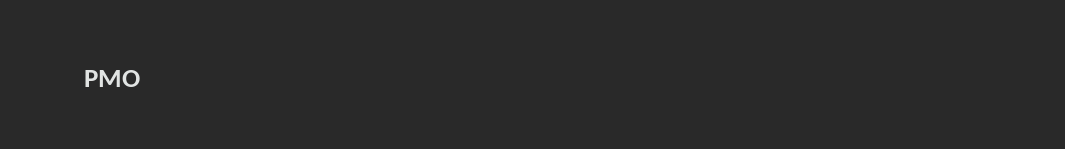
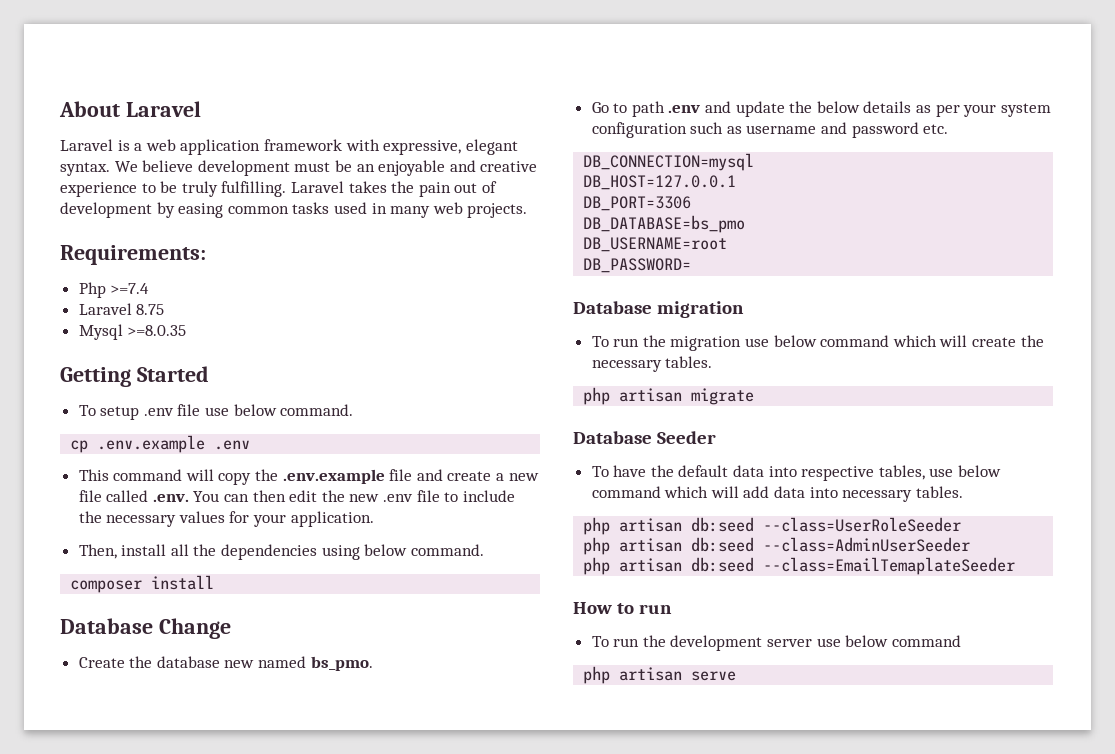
- PMO
+ About Laravel
+ Laravel is a web application framework with expressive, elegant syntax. We believe development must be an enjoyable and creative experience to be truly fulfilling. Laravel takes the pain out of development by easing common tasks used in many web projects.
+ Requirements:
+ Php >=7.4
+ Laravel 8.75
+ Mysql >=8.0.35
+ Getting Started
+ To setup .env file use below command.
+ cp .env.example .env
+ This command will copy the .env.example file and create a new file called .env. You can then edit the new .env file to include the necessary values for your application.
+ Then, install all the dependencies using below command.
+ composer install
+ Database Change
+ Create the database new named bs_pmo.
+ Go to path .env and update the below details as per your system configuration such as username and password etc.
+ DB_CONNECTION=mysql
+ DB_HOST=127.0.0.1
+ DB_PORT=3306
+ DB_DATABASE=bs_pmo
+ DB_USERNAME=root
+ DB_PASSWORD=
+ Database migration
+ To run the migration use below command which will create the necessary tables.
+ php artisan migrate
+ Database Seeder
+ To have the default data into respective tables, use below command which will add data into necessary tables.
+ php artisan db:seed --class=UserRoleSeeder
+ php artisan db:seed --class=AdminUserSeeder
+ php artisan db:seed --class=EmailTemaplateSeeder
+ How to run
+ To run the development server use below command
+ php artisan serve

